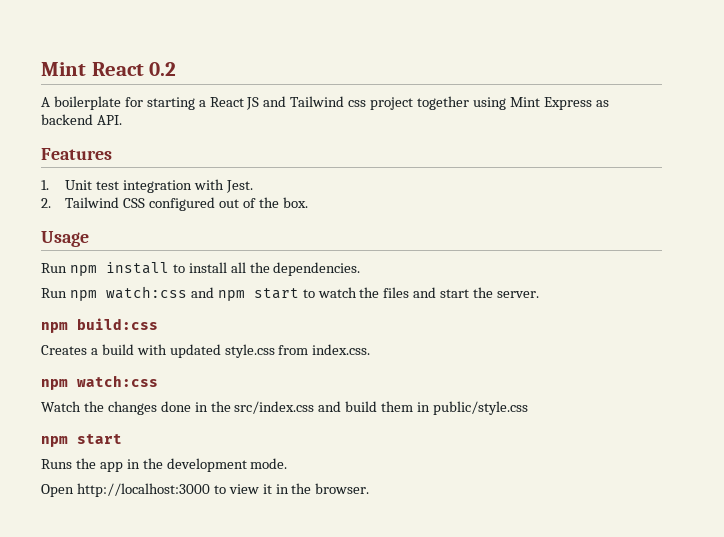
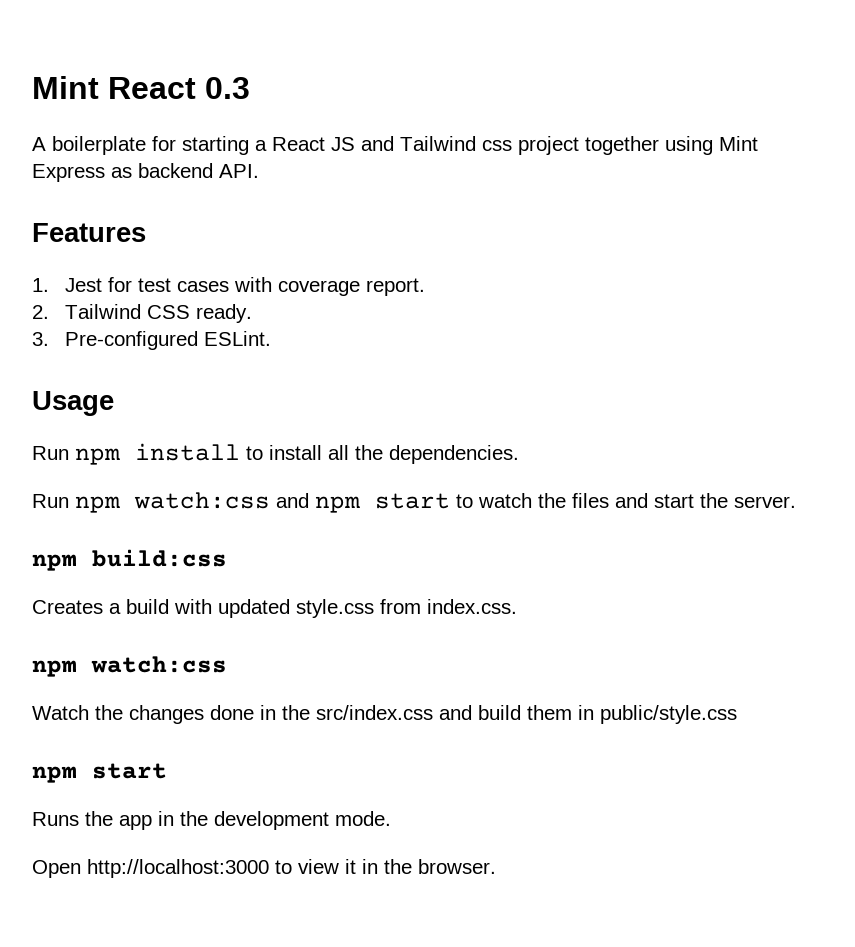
- Mint React 0.2
+ Mint React 0.3
- 1. Unit test integration with Jest.
- 2. Tailwind CSS configured out of the box.
+ 1. Jest for test cases with coverage report.
+ 2. Tailwind CSS ready.
+ 3. Pre-configured ESLint.

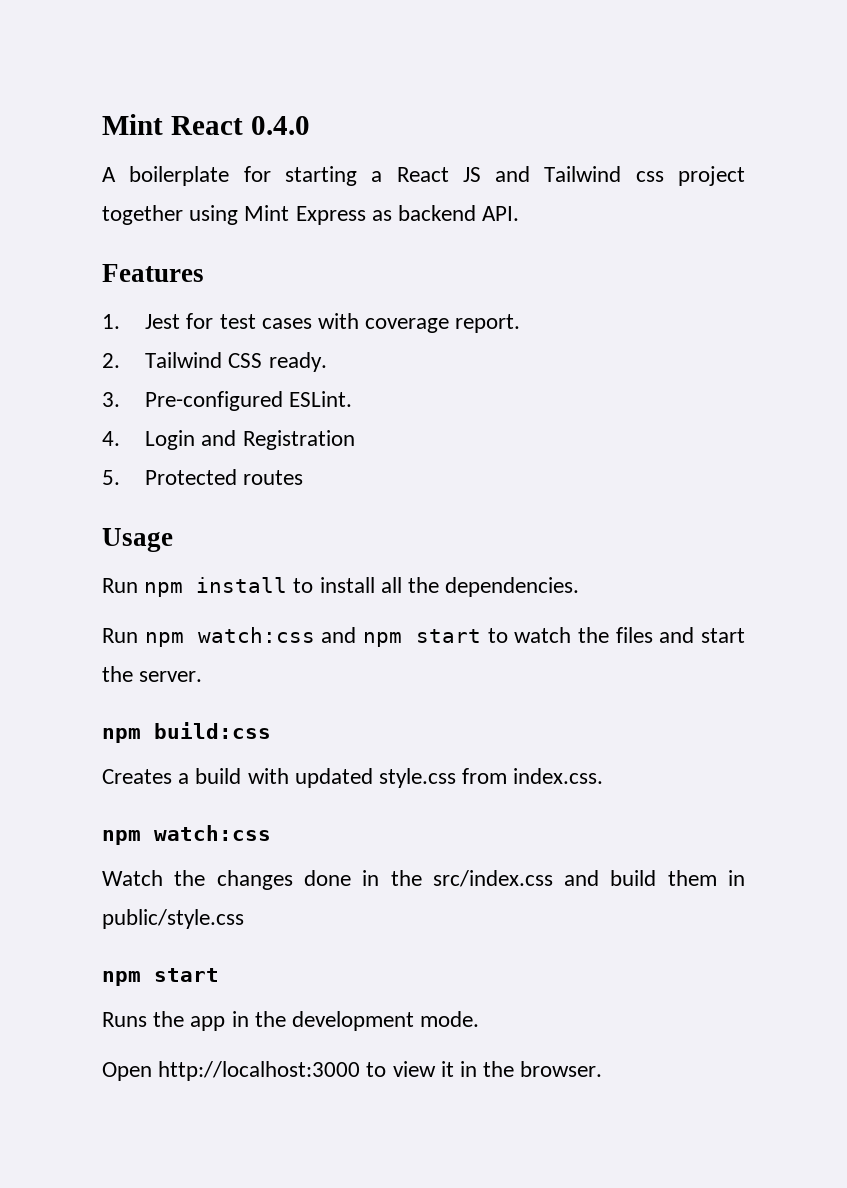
- Mint React 0.3
+ Mint React 0.4.0
+ 4. Login and Registration
+ 5. Protected routes

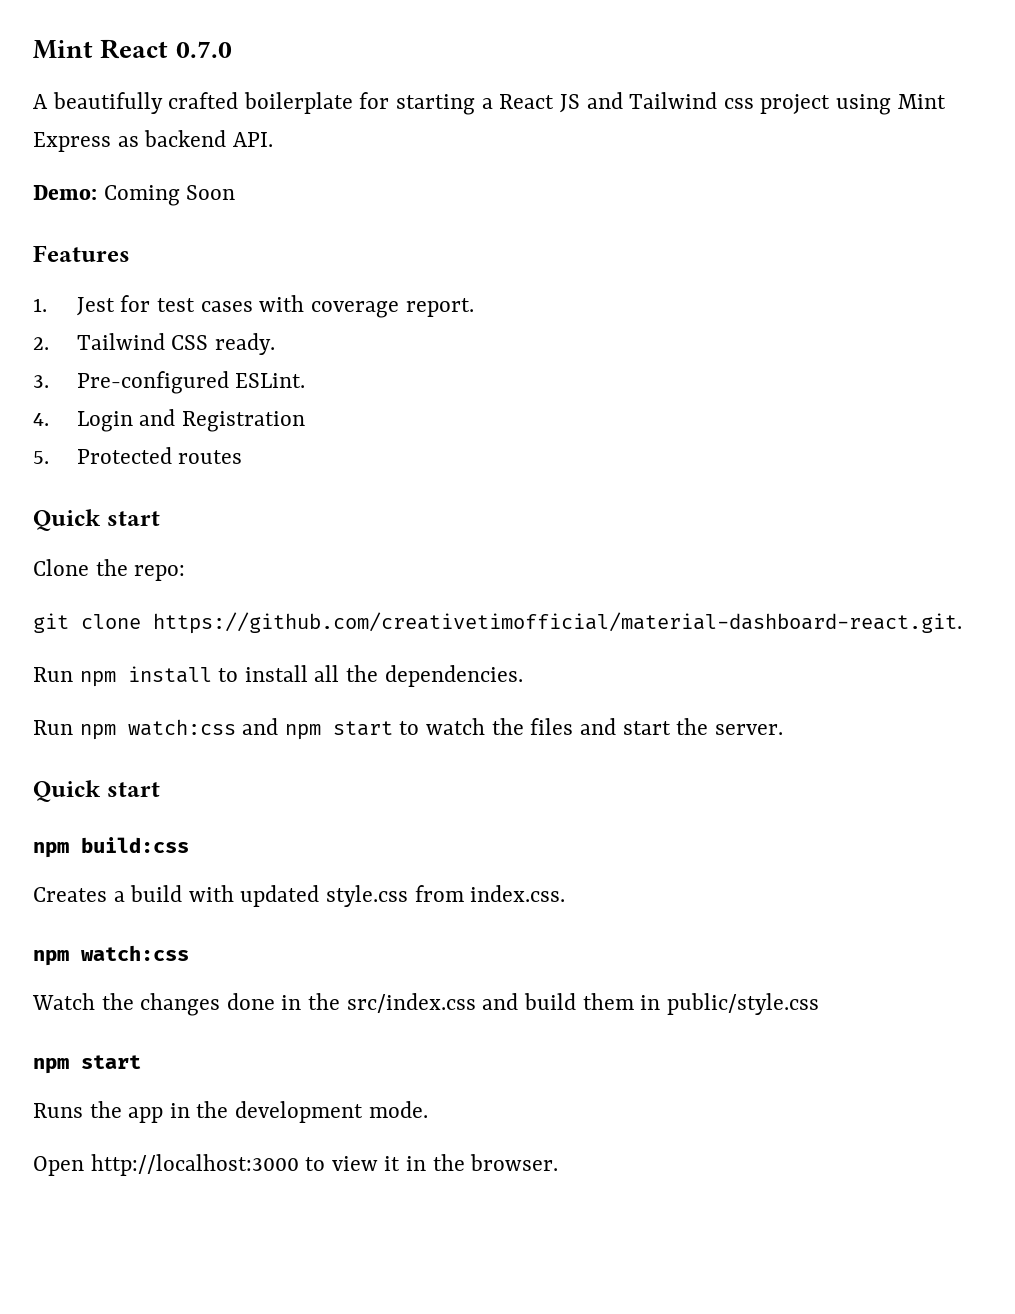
- Mint React 0.4.0
+ Mint React 0.7.0
- A boilerplate for starting a React JS and Tailwind css project together using Mint Express as backend API.
+ A beautifully crafted boilerplate for starting a React JS and Tailwind css project using Mint Express as backend API.
+ Demo: Coming Soon
  5. Protected routes
- Usage
+ Quick start
+ Clone the repo:
+ git clone https://github.com/creativetimofficial/material-dashboard-react.git.
  Run npm watch:css and npm start to watch the files and start the server.
+ Quick start

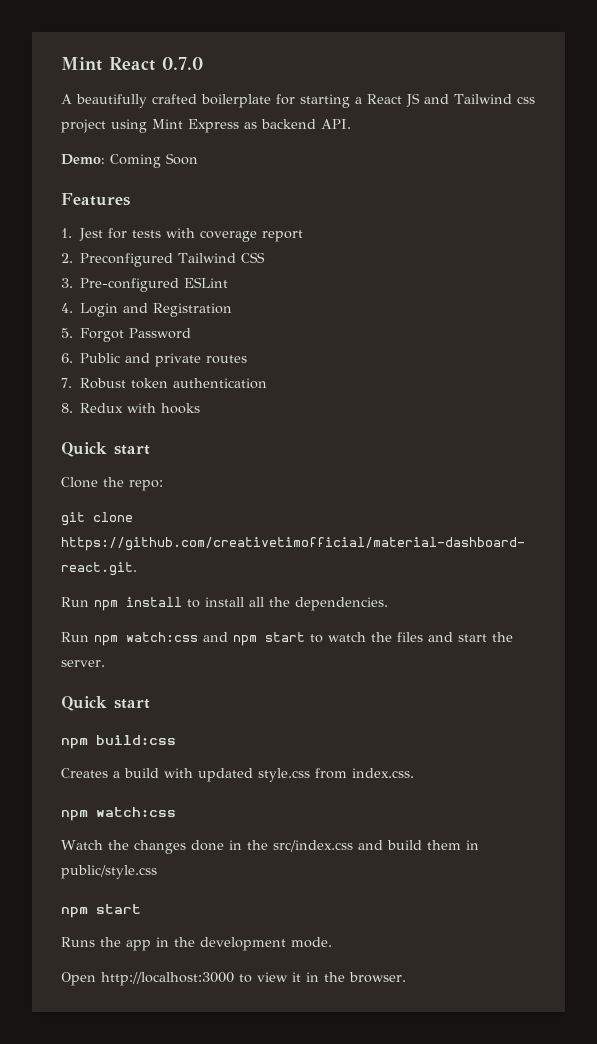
- 1. Jest for test cases with coverage report.
+ 1. Jest for tests with coverage report
- 2. Tailwind CSS ready.
+ 2. Preconfigured Tailwind CSS
- 3. Pre-configured ESLint.
+ 3. Pre-configured ESLint
- 5. Protected routes
+ 5. Forgot Password
+ 6. Public and private routes
+ 7. Robust token authentication
+ 8. Redux with hooks

